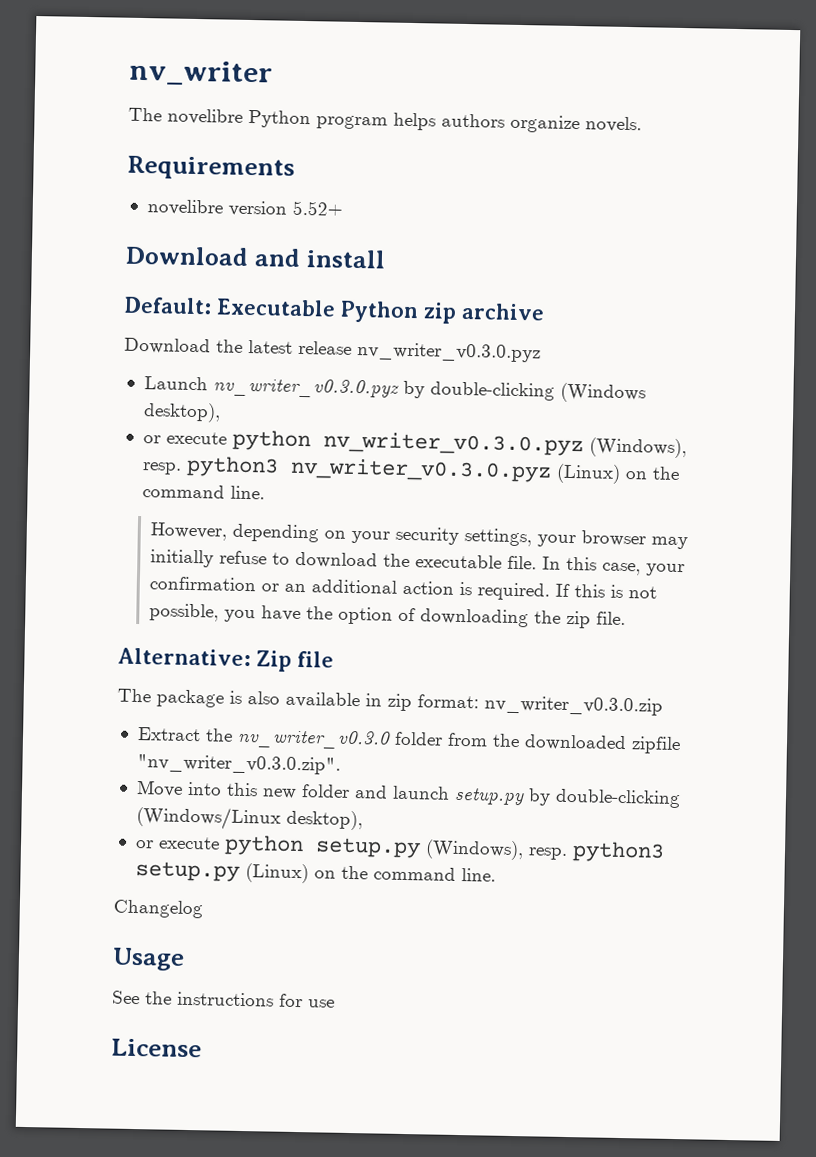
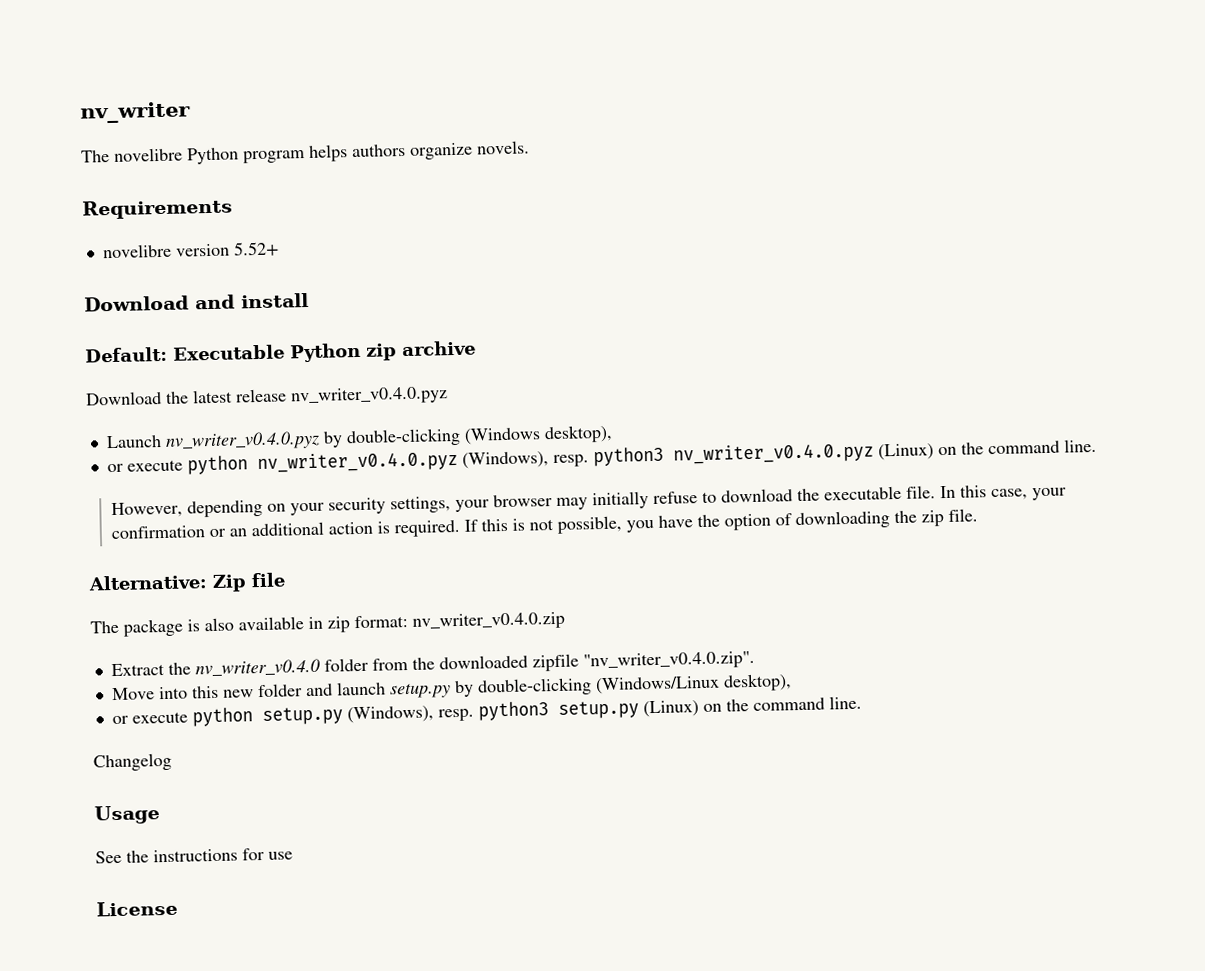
- Download the latest release nv_writer_v0.3.0.pyz
+ Download the latest release nv_writer_v0.4.0.pyz
- Launch nv_writer_v0.3.0.pyz by double-clicking (Windows desktop),
+ Launch nv_writer_v0.4.0.pyz by double-clicking (Windows desktop),
- or execute python nv_writer_v0.3.0.pyz (Windows), resp. python3 nv_writer_v0.3.0.pyz (Linux) on the command line.
+ or execute python nv_writer_v0.4.0.pyz (Windows), resp. python3 nv_writer_v0.4.0.pyz (Linux) on the command line.
- The package is also available in zip format: nv_writer_v0.3.0.zip
+ The package is also available in zip format: nv_writer_v0.4.0.zip
- Extract the nv_writer_v0.3.0 folder from the downloaded zipfile "nv_writer_v0.3.0.zip".
+ Extract the nv_writer_v0.4.0 folder from the downloaded zipfile "nv_writer_v0.4.0.zip".

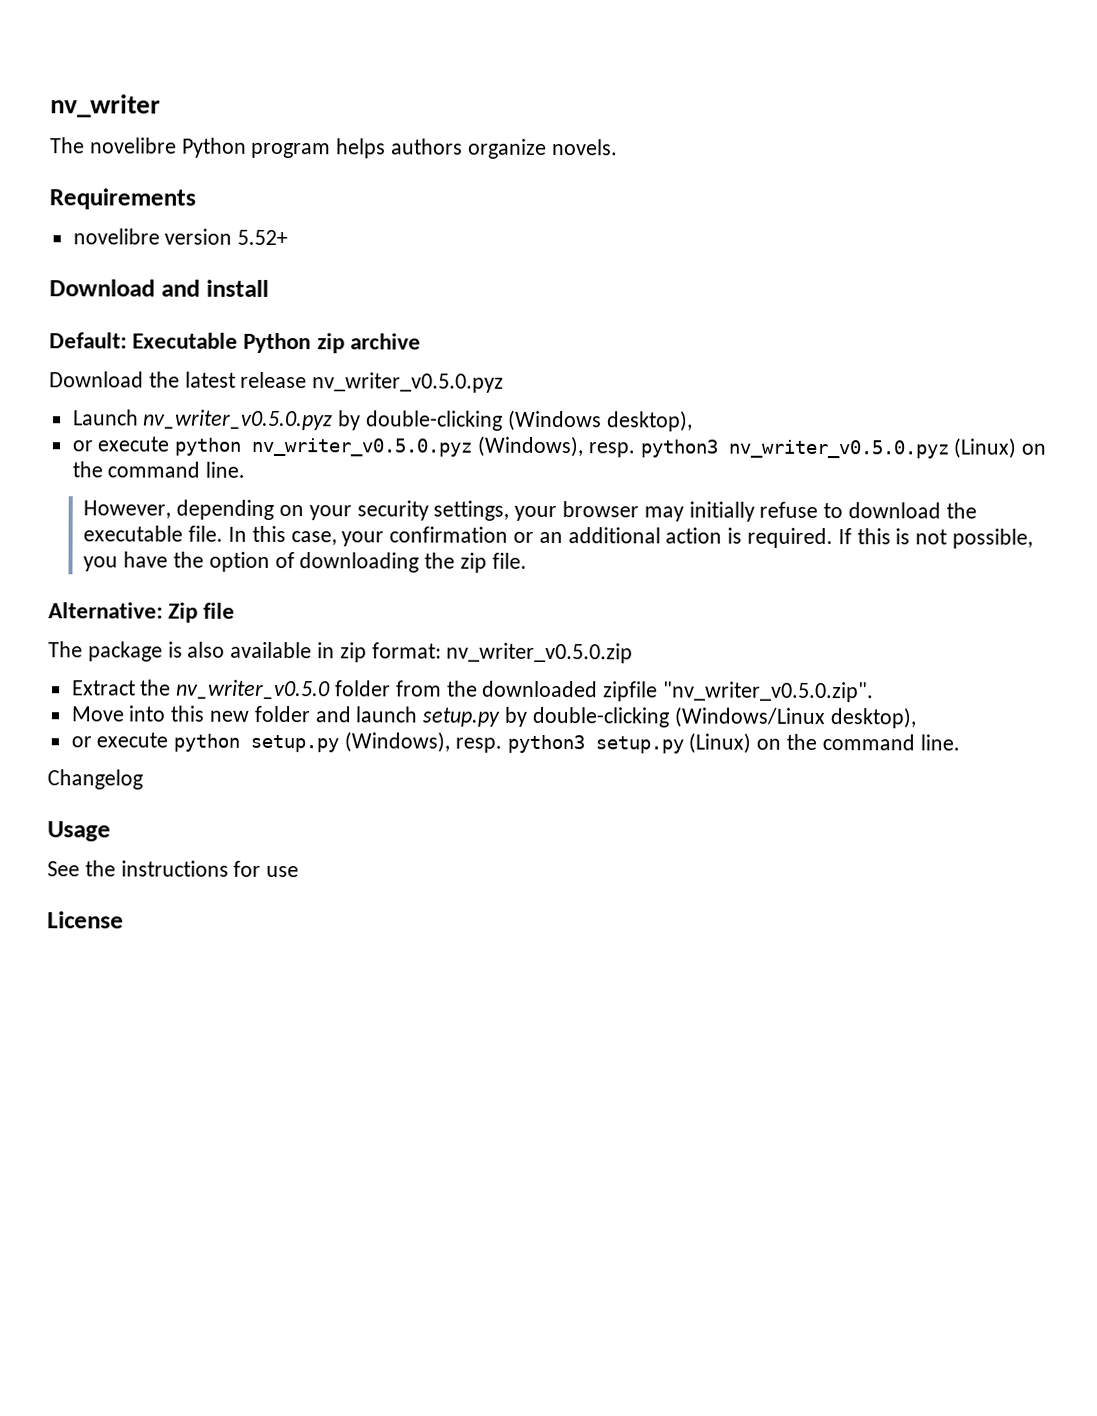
- Download the latest release nv_writer_v0.4.0.pyz
+ Download the latest release nv_writer_v0.5.0.pyz
- Launch nv_writer_v0.4.0.pyz by double-clicking (Windows desktop),
+ Launch nv_writer_v0.5.0.pyz by double-clicking (Windows desktop),
- or execute python nv_writer_v0.4.0.pyz (Windows), resp. python3 nv_writer_v0.4.0.pyz (Linux) on the command line.
+ or execute python nv_writer_v0.5.0.pyz (Windows), resp. python3 nv_writer_v0.5.0.pyz (Linux) on the command line.
- The package is also available in zip format: nv_writer_v0.4.0.zip
+ The package is also available in zip format: nv_writer_v0.5.0.zip
- Extract the nv_writer_v0.4.0 folder from the downloaded zipfile "nv_writer_v0.4.0.zip".
+ Extract the nv_writer_v0.5.0 folder from the downloaded zipfile "nv_writer_v0.5.0.zip".

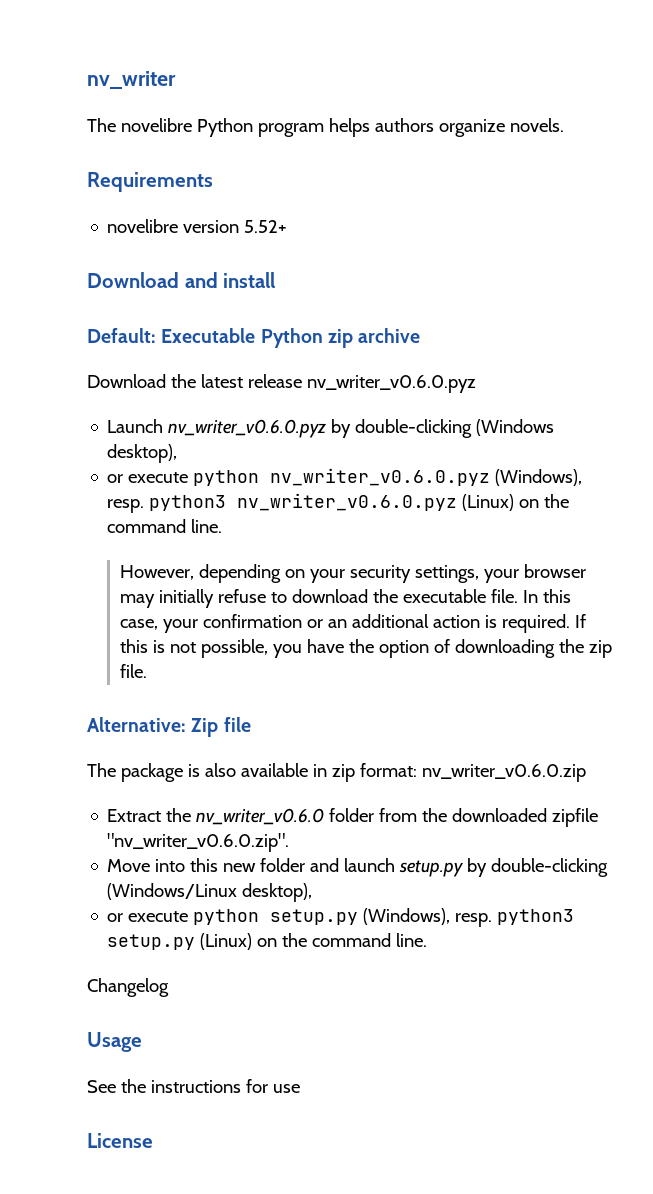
- Download the latest release nv_writer_v0.5.0.pyz
+ Download the latest release nv_writer_v0.6.0.pyz
- Launch nv_writer_v0.5.0.pyz by double-clicking (Windows desktop),
+ Launch nv_writer_v0.6.0.pyz by double-clicking (Windows desktop),
- or execute python nv_writer_v0.5.0.pyz (Windows), resp. python3 nv_writer_v0.5.0.pyz (Linux) on the command line.
+ or execute python nv_writer_v0.6.0.pyz (Windows), resp. python3 nv_writer_v0.6.0.pyz (Linux) on the command line.
- The package is also available in zip format: nv_writer_v0.5.0.zip
+ The package is also available in zip format: nv_writer_v0.6.0.zip
- Extract the nv_writer_v0.5.0 folder from the downloaded zipfile "nv_writer_v0.5.0.zip".
+ Extract the nv_writer_v0.6.0 folder from the downloaded zipfile "nv_writer_v0.6.0.zip".

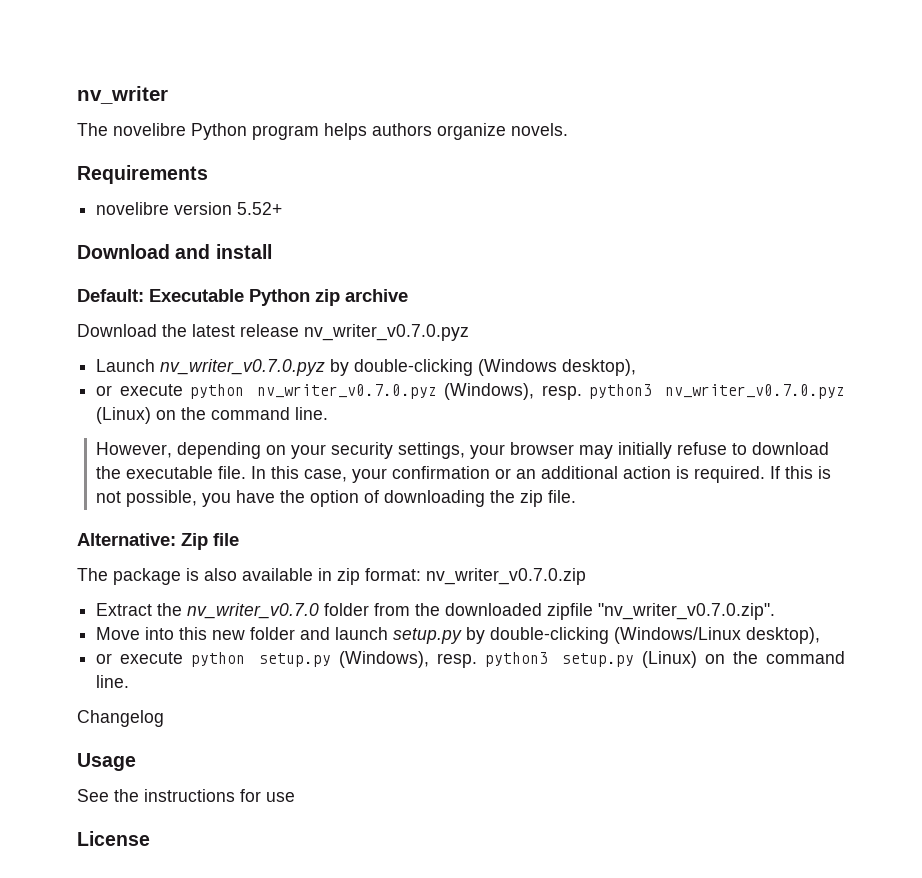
- Download the latest release nv_writer_v0.6.0.pyz
+ Download the latest release nv_writer_v0.7.0.pyz
- Launch nv_writer_v0.6.0.pyz by double-clicking (Windows desktop),
+ Launch nv_writer_v0.7.0.pyz by double-clicking (Windows desktop),
- or execute python nv_writer_v0.6.0.pyz (Windows), resp. python3 nv_writer_v0.6.0.pyz (Linux) on the command line.
+ or execute python nv_writer_v0.7.0.pyz (Windows), resp. python3 nv_writer_v0.7.0.pyz (Linux) on the command line.
- The package is also available in zip format: nv_writer_v0.6.0.zip
+ The package is also available in zip format: nv_writer_v0.7.0.zip
- Extract the nv_writer_v0.6.0 folder from the downloaded zipfile "nv_writer_v0.6.0.zip".
+ Extract the nv_writer_v0.7.0 folder from the downloaded zipfile "nv_writer_v0.7.0.zip".

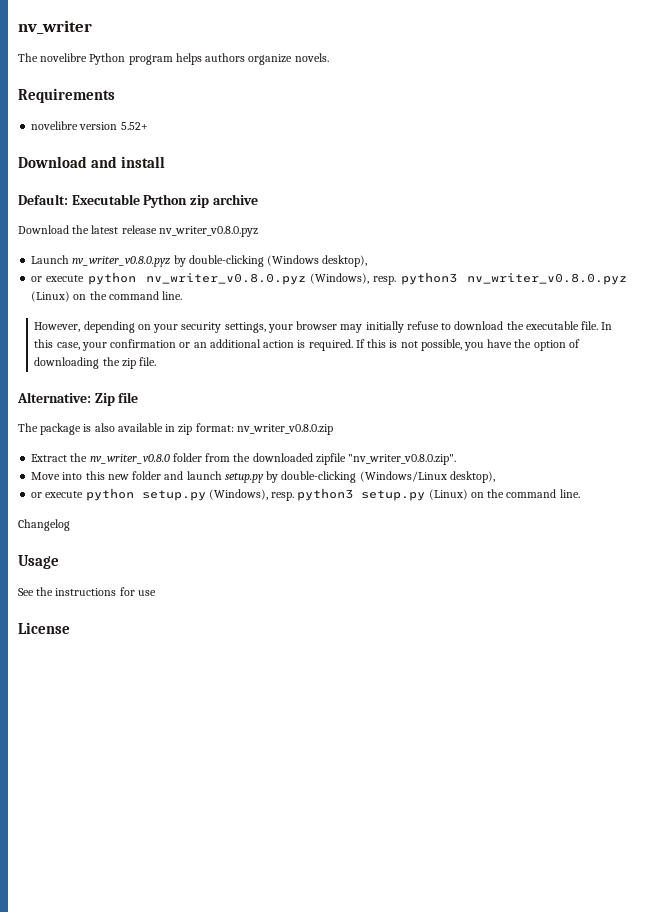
- Download the latest release nv_writer_v0.7.0.pyz
+ Download the latest release nv_writer_v0.8.0.pyz
- Launch nv_writer_v0.7.0.pyz by double-clicking (Windows desktop),
+ Launch nv_writer_v0.8.0.pyz by double-clicking (Windows desktop),
- or execute python nv_writer_v0.7.0.pyz (Windows), resp. python3 nv_writer_v0.7.0.pyz (Linux) on the command line.
+ or execute python nv_writer_v0.8.0.pyz (Windows), resp. python3 nv_writer_v0.8.0.pyz (Linux) on the command line.
- The package is also available in zip format: nv_writer_v0.7.0.zip
+ The package is also available in zip format: nv_writer_v0.8.0.zip
- Extract the nv_writer_v0.7.0 folder from the downloaded zipfile "nv_writer_v0.7.0.zip".
+ Extract the nv_writer_v0.8.0 folder from the downloaded zipfile "nv_writer_v0.8.0.zip".

